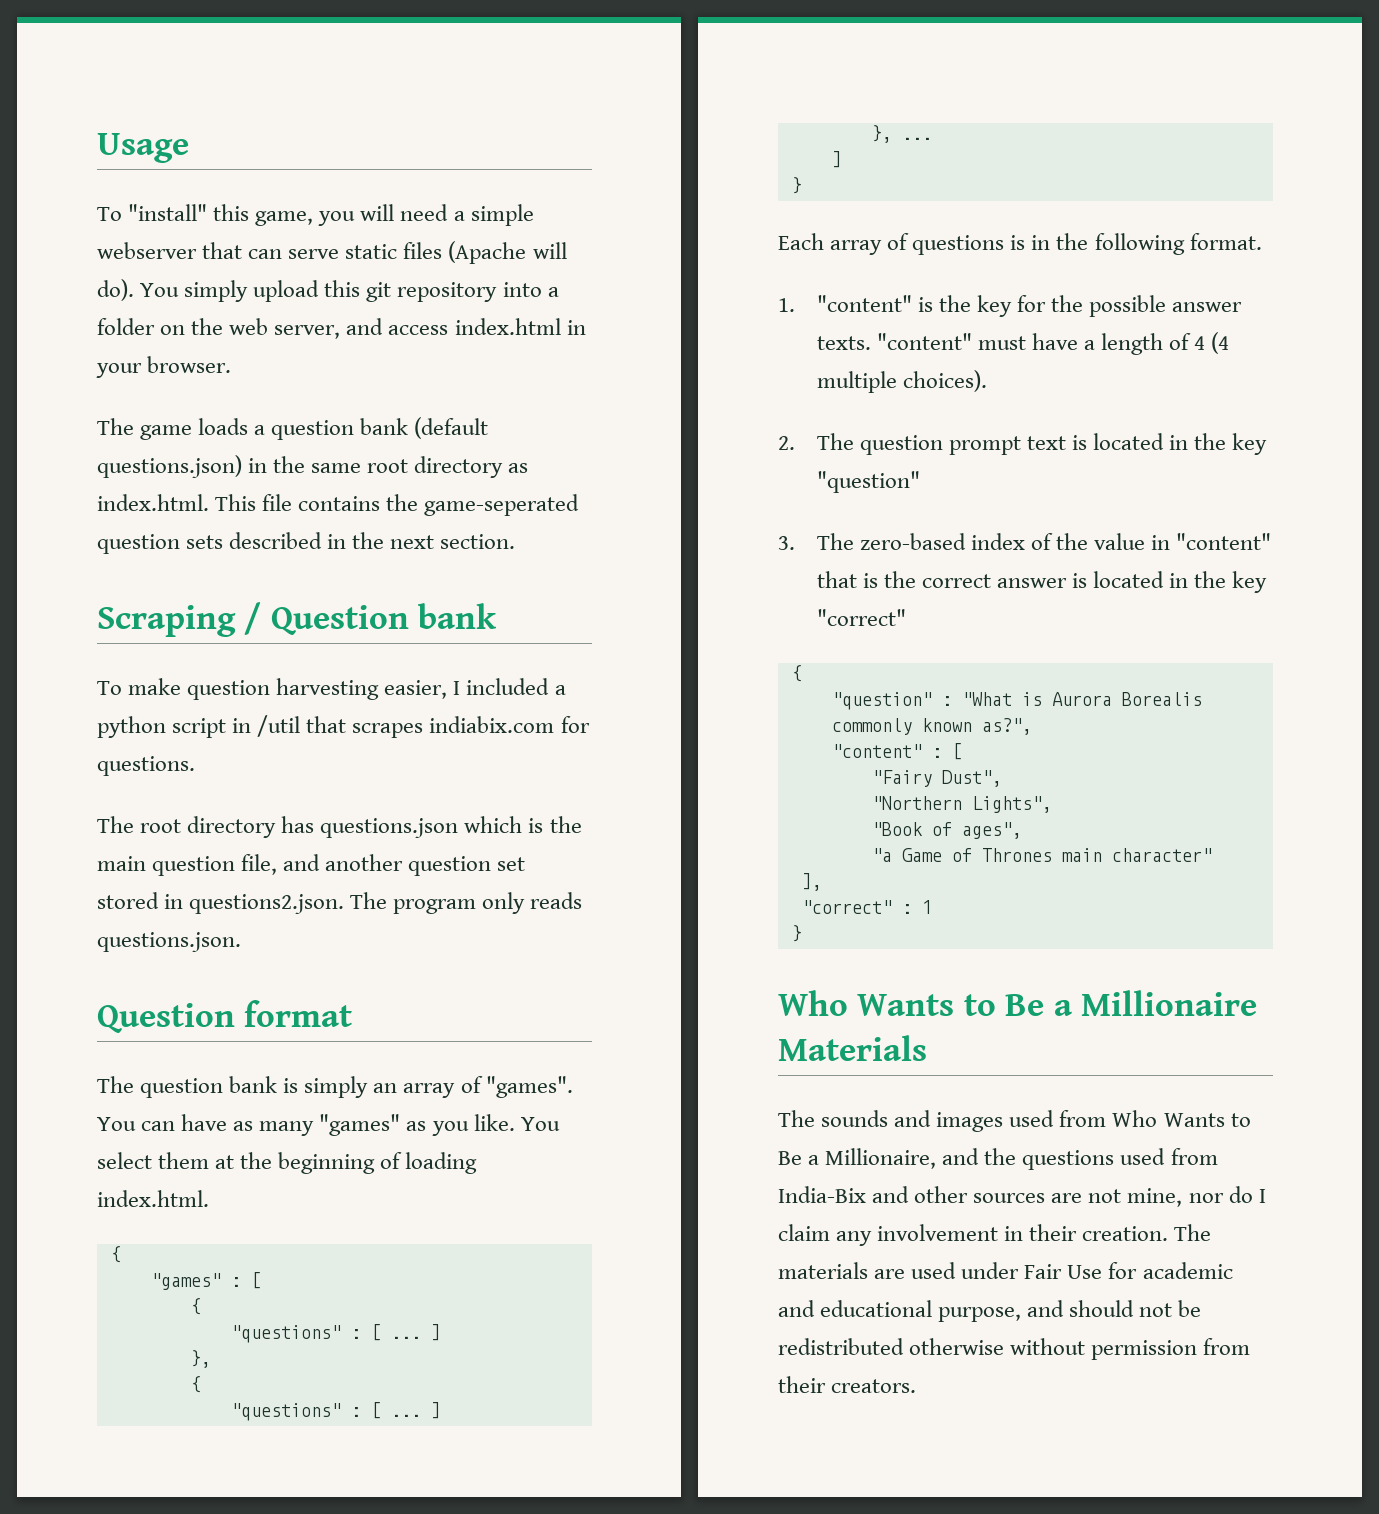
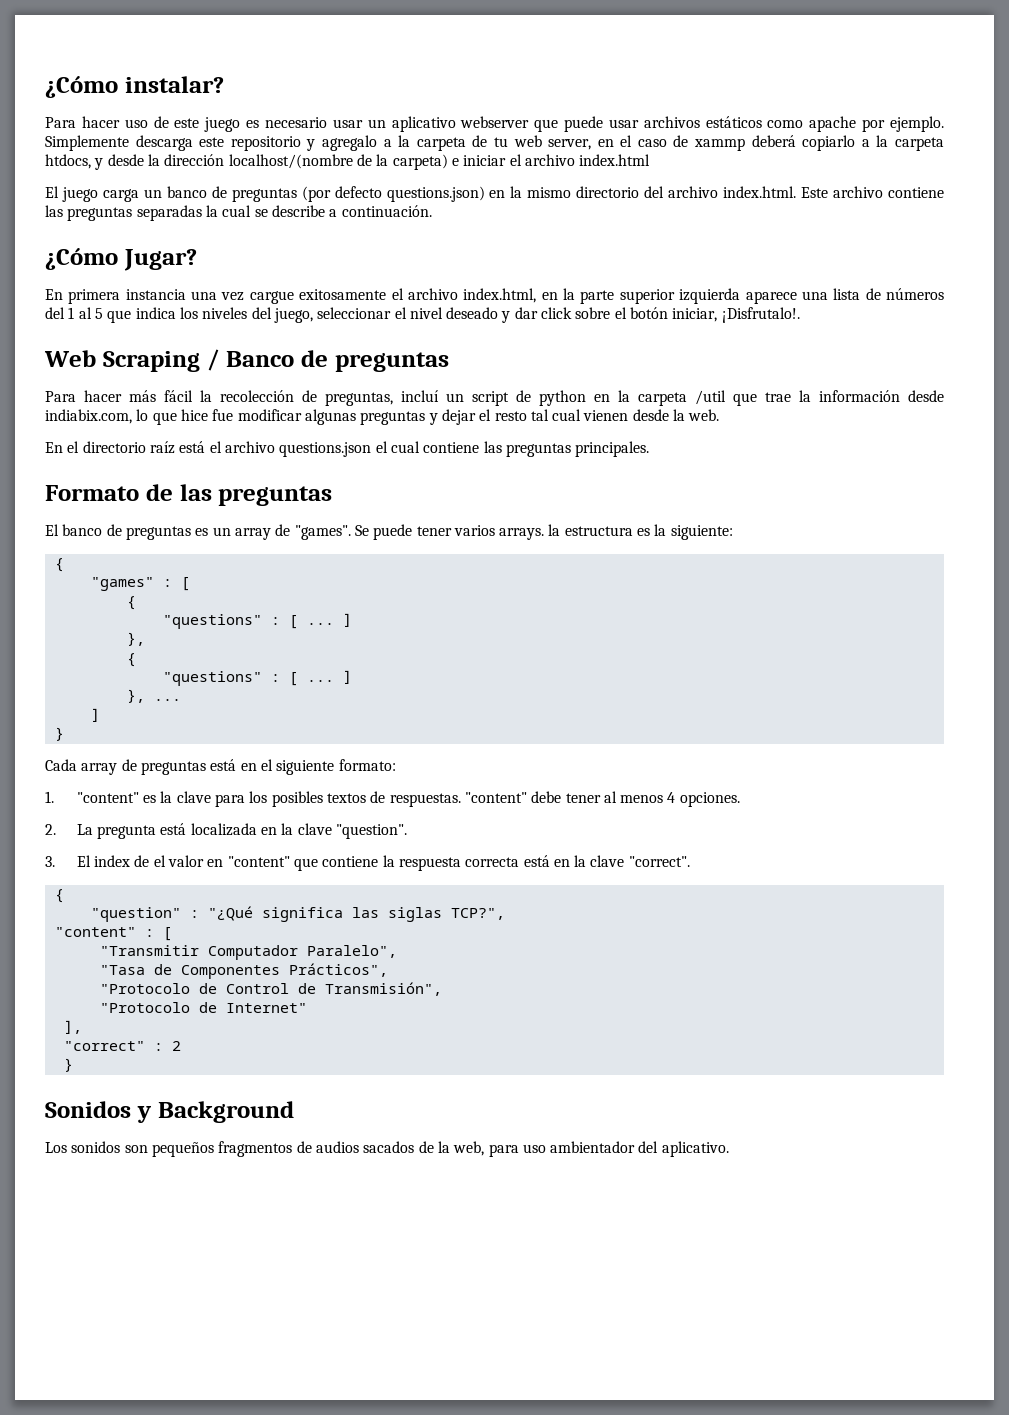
- Usage
- To "install" this game, you will need a simple webserver that can serve static files (Apache will do). You simply upload this git repository into a folder on the web server, and access index.html in your browser.
- The game loads a question bank (default questions.json) in the same root directory as index.html. This file contains the game-seperated question sets described in the next section.
- Scraping / Question bank
- To make question harvesting easier, I included a python script in /util that scrapes indiabix.com for questions.
- The root directory has questions.json which is the main question file, and another question set stored in questions2.json. The program only reads questions.json.
- Question format
- The question bank is simply an array of "games". You can have as many "games" as you like. You select them at the beginning of loading index.html.
+ ¿Cómo instalar?
+ Para hacer uso de este juego es necesario usar un aplicativo webserver que puede usar archivos estáticos como apache por ejemplo. Simplemente descarga este repositorio y agregalo a la carpeta de tu web server, en el caso de xammp deberá copiarlo a la carpeta htdocs, y desde la dirección localhost/(nombre de la carpeta) e iniciar el archivo index.html
+ El juego carga un banco de preguntas (por defecto questions.json) en la mismo directorio del archivo index.html. Este archivo contiene las preguntas separadas la cual se describe a continuación.
+ ¿Cómo Jugar?
+ En primera instancia una vez cargue exitosamente el archivo index.html, en la parte superior izquierda aparece una lista de números del 1 al 5 que indica los niveles del juego, seleccionar el nivel deseado y dar click sobre el botón iniciar, ¡Disfrutalo!.
+ Web Scraping / Banco de preguntas
+ Para hacer más fácil la recolección de preguntas, incluí un script de python en la carpeta /util que trae la información desde indiabix.com, lo que hice fue modificar algunas preguntas y dejar el resto tal cual vienen desde la web.
+ En el directorio raíz está el archivo questions.json el cual contiene las preguntas principales.
+ Formato de las preguntas
+ El banco de preguntas es un array de "games". Se puede tener varios arrays. la estructura es la siguiente:
- Each array of questions is in the following format.
- 1. "content" is the key for the possible answer texts. "content" must have a length of 4 (4 multiple choices).
- 2. The question prompt text is located in the key "question"
- 3. The zero-based index of the value in "content" that is the correct answer is located in the key "correct"
+ Cada array de preguntas está en el siguiente formato:
+ 1. "content" es la clave para los posibles textos de respuestas. "content" debe tener al menos 4 opciones.
+ 2. La pregunta está localizada en la clave "question".
+ 3. El index de el valor en "content" que contiene la respuesta correcta está en la clave "correct".
  {
- "question" : "What is Aurora Borealis commonly known as?",
+ "question" : "¿Qué significa las siglas TCP?",
  "content" : [
- "Fairy Dust",
- "Northern Lights",
- "Book of ages",
- "a Game of Thrones main character"
+ "Transmitir Computador Paralelo",
+ "Tasa de Componentes Prácticos",
+ "Protocolo de Control de Transmisión",
+ "Protocolo de Internet"
- "correct" : 1
+ "correct" : 2
  }
- Who Wants to Be a Millionaire Materials
- The sounds and images used from Who Wants to Be a Millionaire, and the questions used from India-Bix and other sources are not mine, nor do I claim any involvement in their creation. The materials are used under Fair Use for academic and educational purpose, and should not be redistributed otherwise without permission from their creators.
+ Sonidos y Background
+ Los sonidos son pequeños fragmentos de audios sacados de la web, para uso ambientador del aplicativo.

